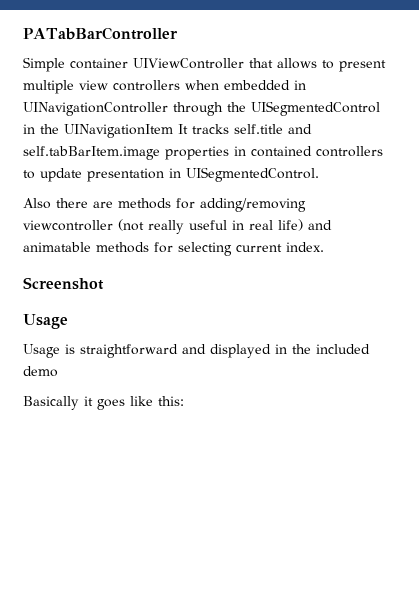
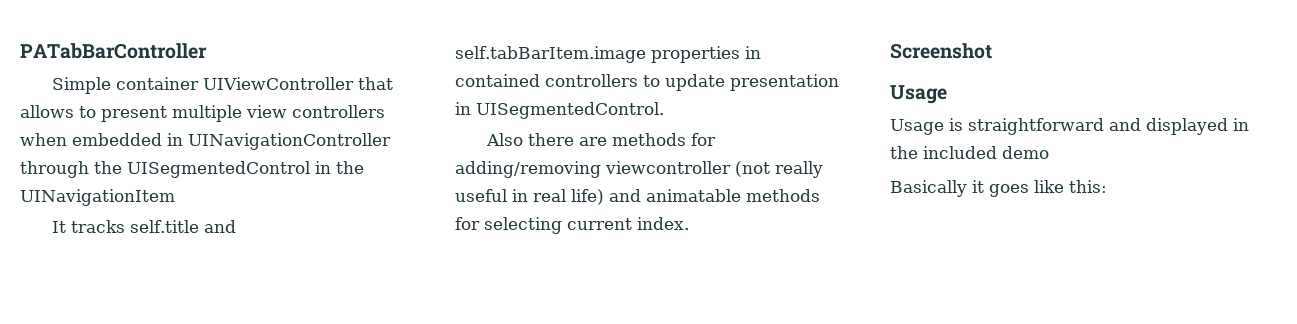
- Simple container UIViewController that allows to present multiple view controllers when embedded in UINavigationController through the UISegmentedControl in the UINavigationItem It tracks self.title and self.tabBarItem.image properties in contained controllers to update presentation in UISegmentedControl.
+ Simple container UIViewController that allows to present multiple view controllers when embedded in UINavigationController through the UISegmentedControl in the UINavigationItem
+ It tracks self.title and self.tabBarItem.image properties in contained controllers to update presentation in UISegmentedControl.

